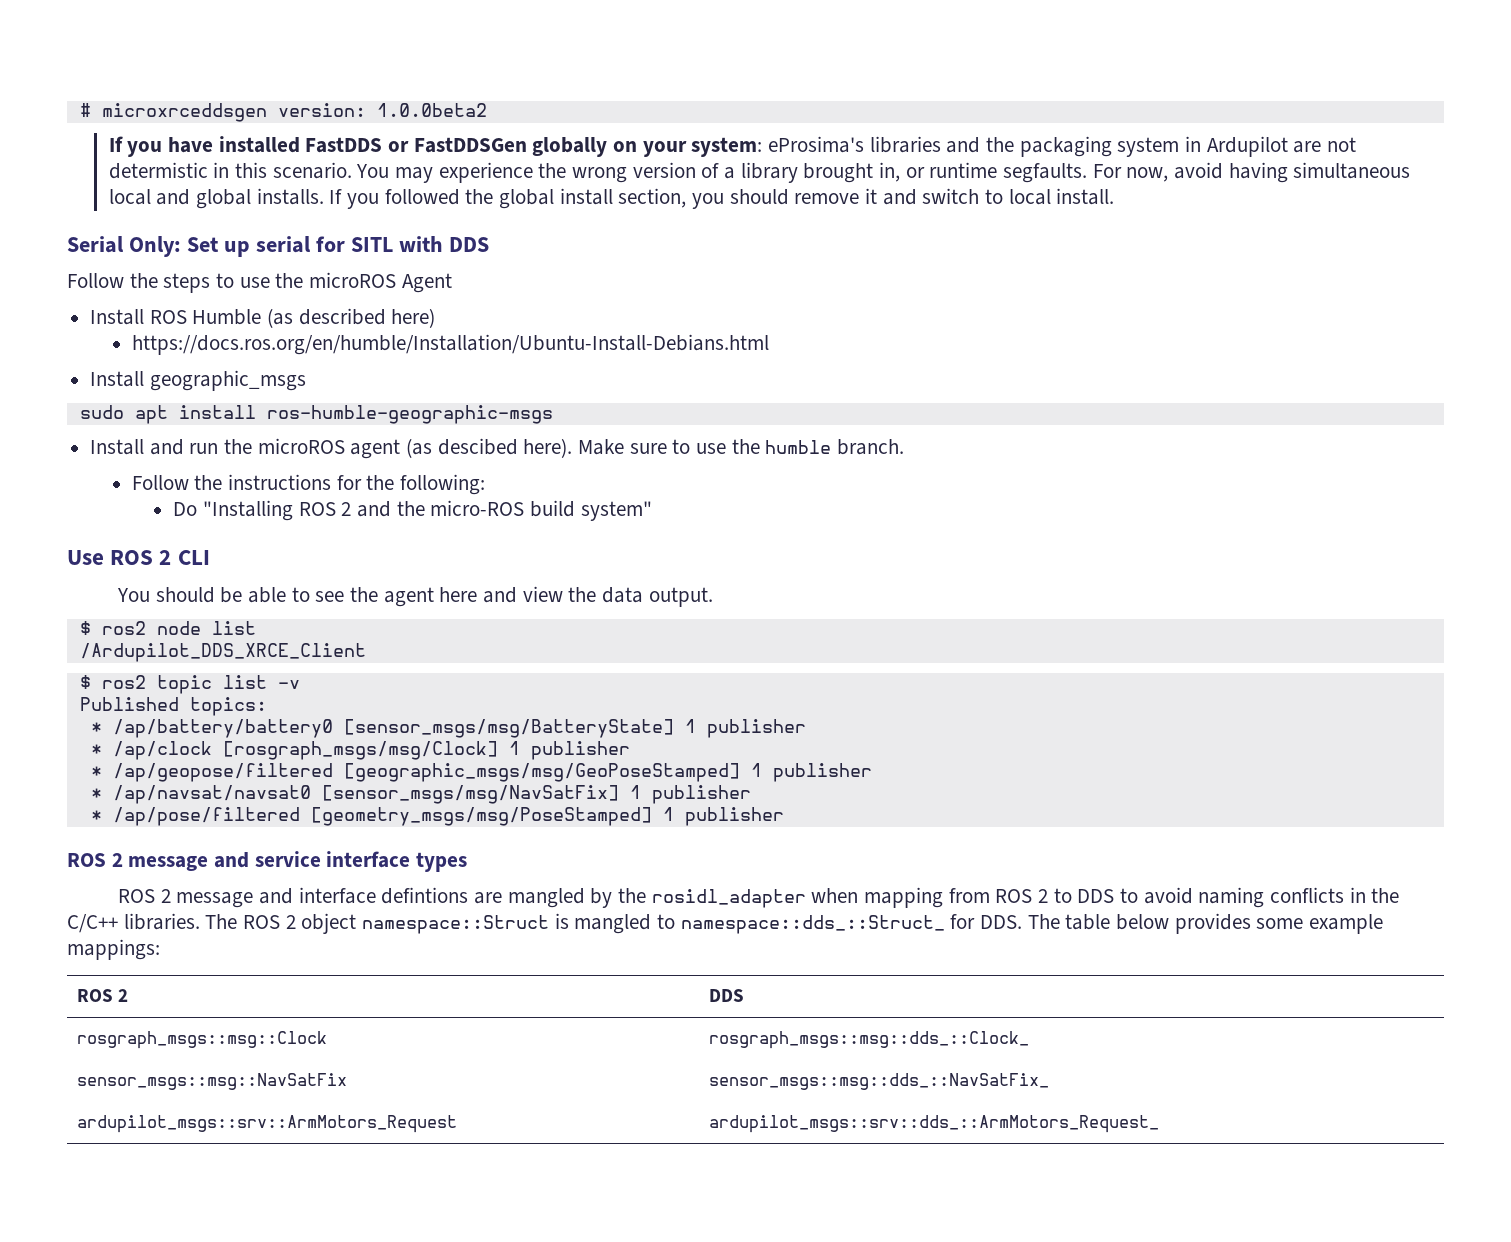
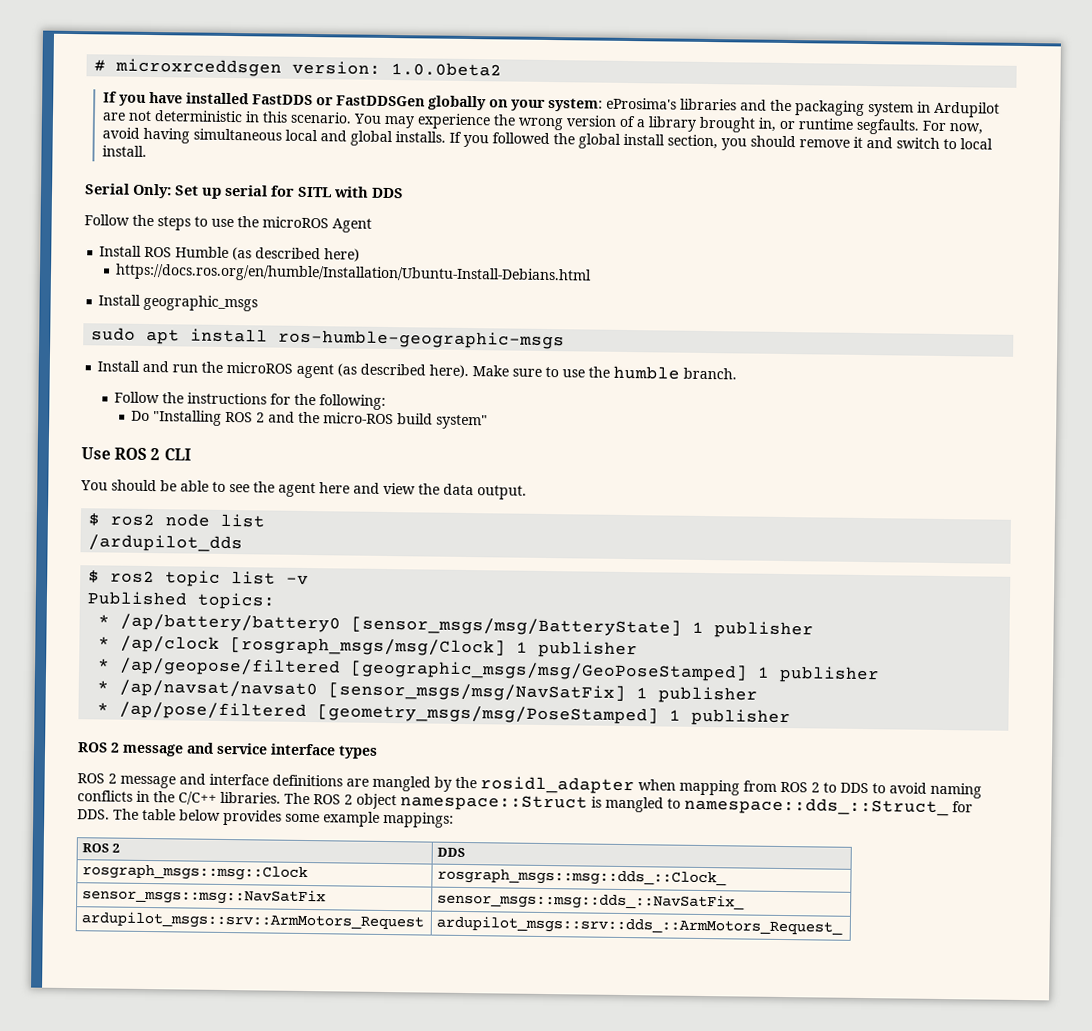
- If you have installed FastDDS or FastDDSGen globally on your system: eProsima's libraries and the packaging system in Ardupilot are not determistic in this scenario.
+ If you have installed FastDDS or FastDDSGen globally on your system: eProsima's libraries and the packaging system in Ardupilot are not deterministic in this scenario.
- Install and run the microROS agent (as descibed here).
+ Install and run the microROS agent (as described here).
- /Ardupilot_DDS_XRCE_Client
+ /ardupilot_dds
- ROS 2 message and interface defintions are mangled by the rosidl_adapter when mapping from ROS 2 to DDS to avoid naming conflicts in the C/C++ libraries.
+ ROS 2 message and interface definitions are mangled by the rosidl_adapter when mapping from ROS 2 to DDS to avoid naming conflicts in the C/C++ libraries.

